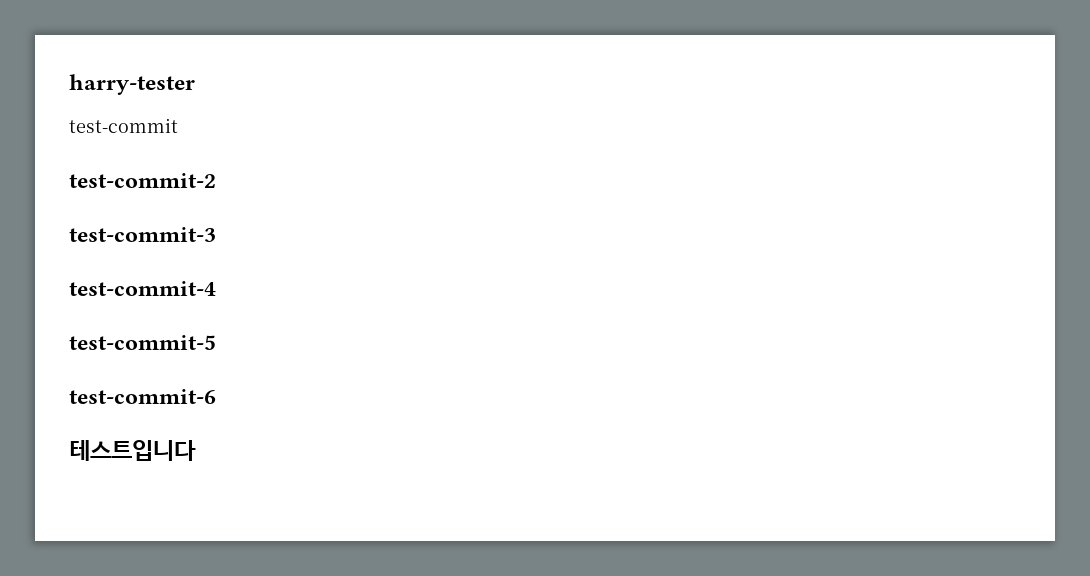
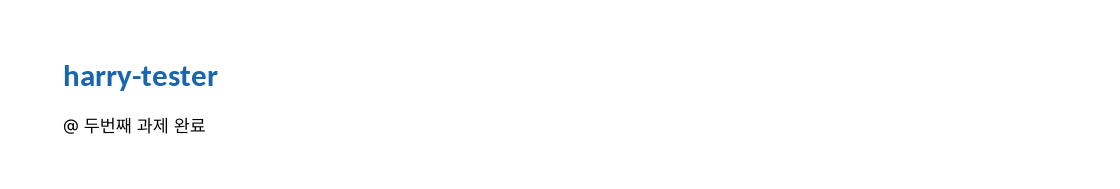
- test-commit
- test-commit-2
- test-commit-3
- test-commit-4
- test-commit-5
- test-commit-6
- 테스트입니다
+ @ 두번째 과제 완료

